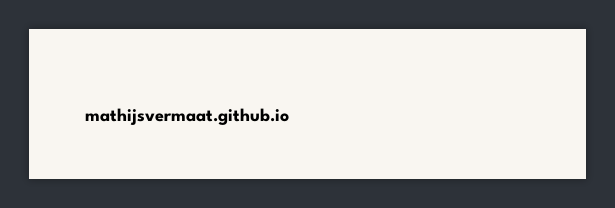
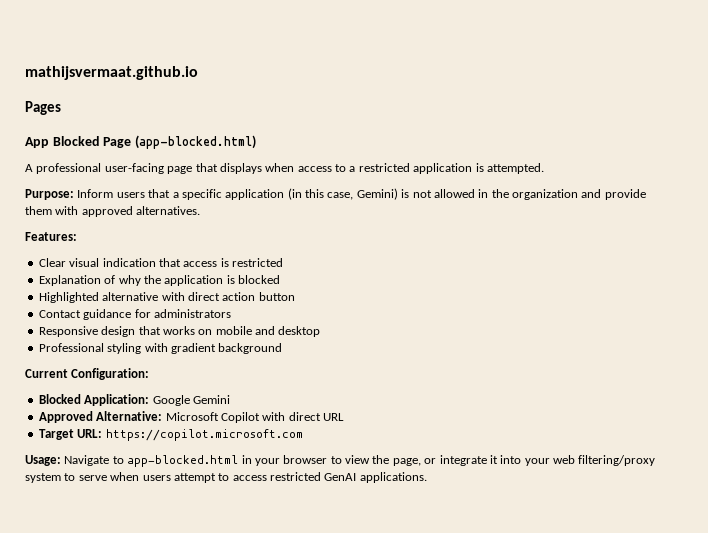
+ Pages
+ App Blocked Page (app-blocked.html)
+ A professional user-facing page that displays when access to a restricted application is attempted.
+ Purpose: Inform users that a specific application (in this case, Gemini) is not allowed in the organization and provide them with approved alternatives.
+ Features:
+ Clear visual indication that access is restricted
+ Explanation of why the application is blocked
+ Highlighted alternative with direct action button
+ Contact guidance for administrators
+ Responsive design that works on mobile and desktop
+ Professional styling with gradient background
+ Current Configuration:
+ Blocked Application: Google Gemini
+ Approved Alternative: Microsoft Copilot with direct URL
+ Target URL: https://copilot.microsoft.com
+ Usage: Navigate to app-blocked.html in your browser to view the page, or integrate it into your web filtering/proxy system to serve when users attempt to access restricted GenAI applications.

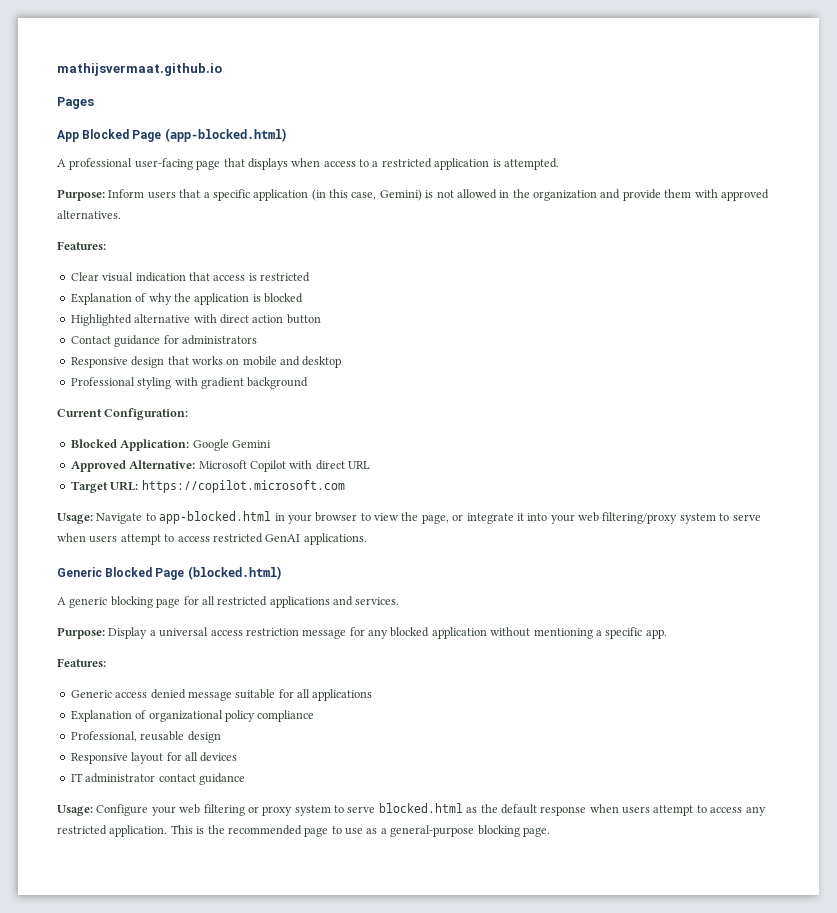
+ Generic Blocked Page (blocked.html)
+ A generic blocking page for all restricted applications and services.
+ Purpose: Display a universal access restriction message for any blocked application without mentioning a specific app.
+ Features:
+ Generic access denied message suitable for all applications
+ Explanation of organizational policy compliance
+ Professional, reusable design
+ Responsive layout for all devices
+ IT administrator contact guidance
+ Usage: Configure your web filtering or proxy system to serve blocked.html as the default response when users attempt to access any restricted application. This is the recommended page to use as a general-purpose blocking page.

